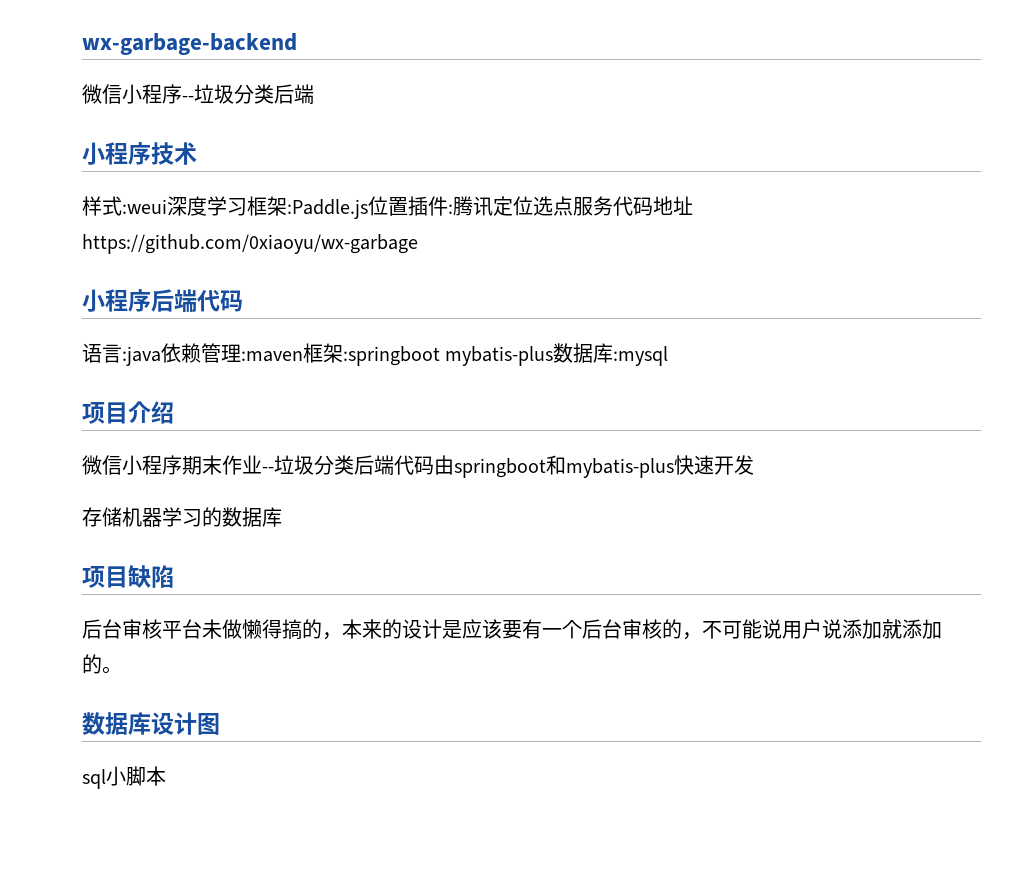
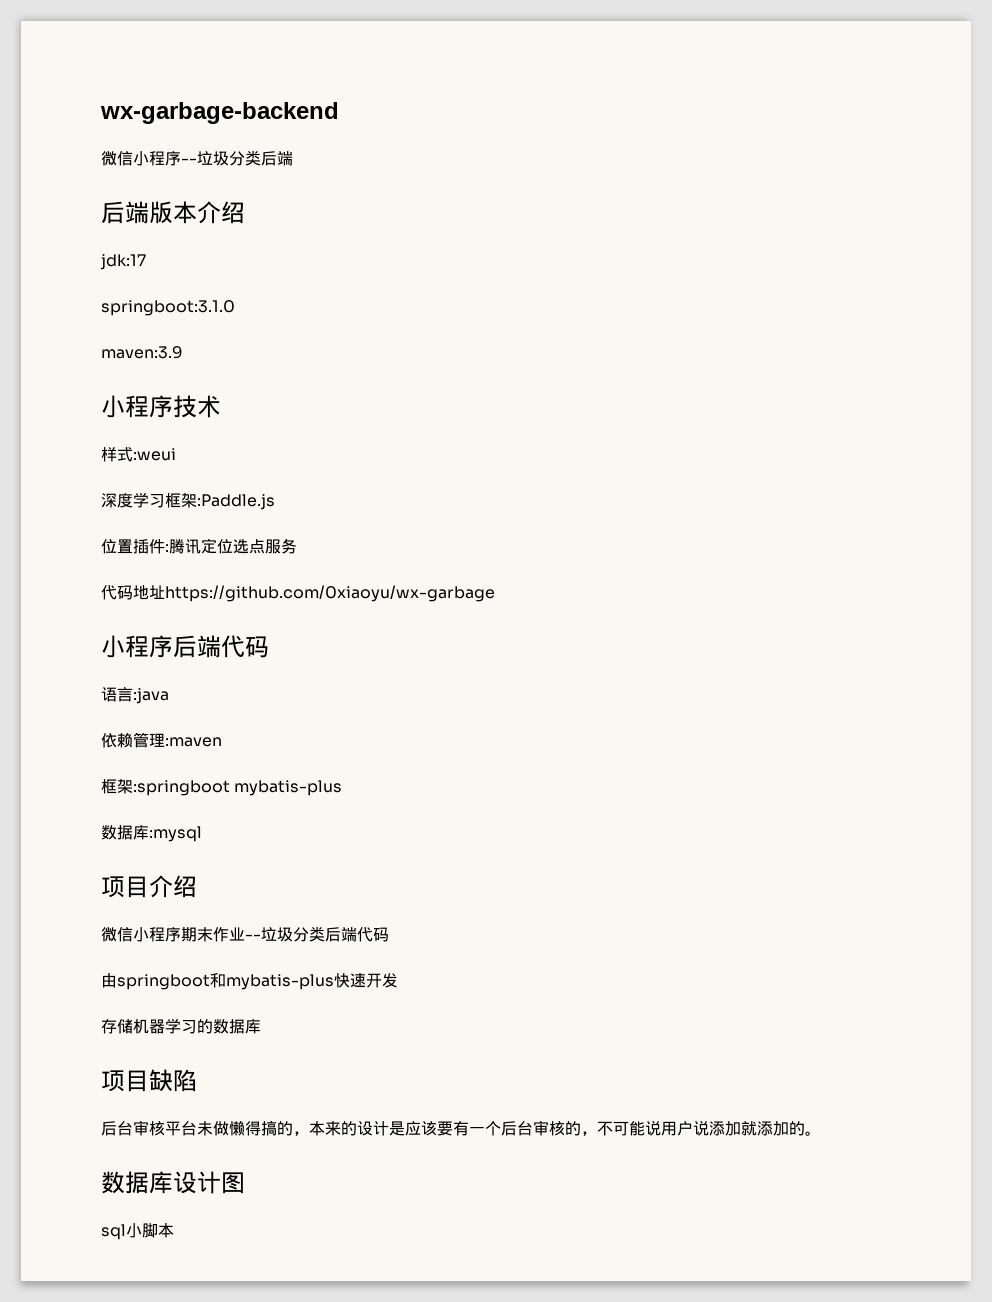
+ 后端版本介绍
+ jdk:17
+ springboot:3.1.0
+ maven:3.9
- 样式:weui深度学习框架:Paddle.js位置插件:腾讯定位选点服务代码地址https://github.com/0xiaoyu/wx-garbage
+ 样式:weui
+ 深度学习框架:Paddle.js
+ 位置插件:腾讯定位选点服务
+ 代码地址https://github.com/0xiaoyu/wx-garbage
- 语言:java依赖管理:maven框架:springboot mybatis-plus数据库:mysql
+ 语言:java
+ 依赖管理:maven
+ 框架:springboot mybatis-plus
+ 数据库:mysql
- 微信小程序期末作业--垃圾分类后端代码由springboot和mybatis-plus快速开发
+ 微信小程序期末作业--垃圾分类后端代码
+ 由springboot和mybatis-plus快速开发

